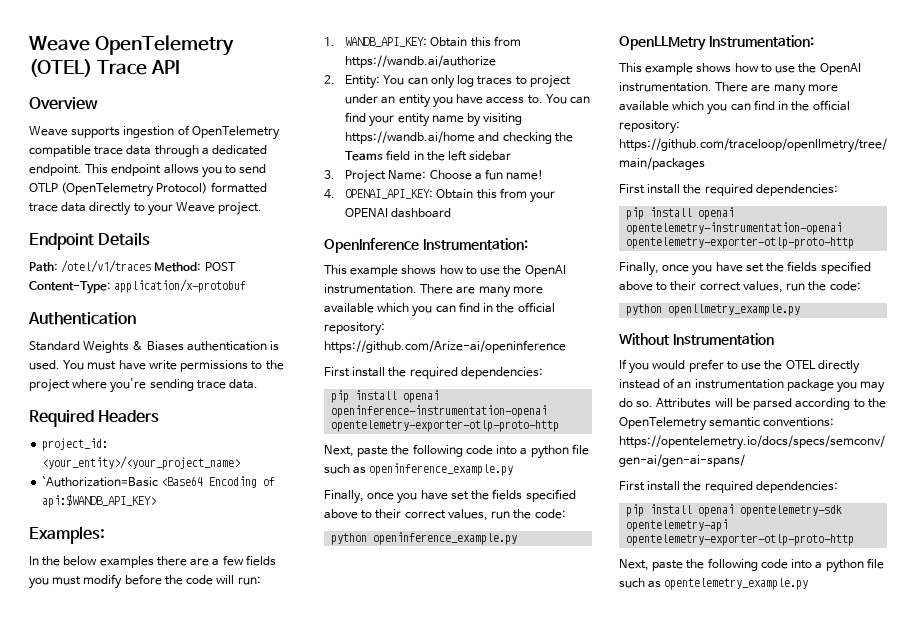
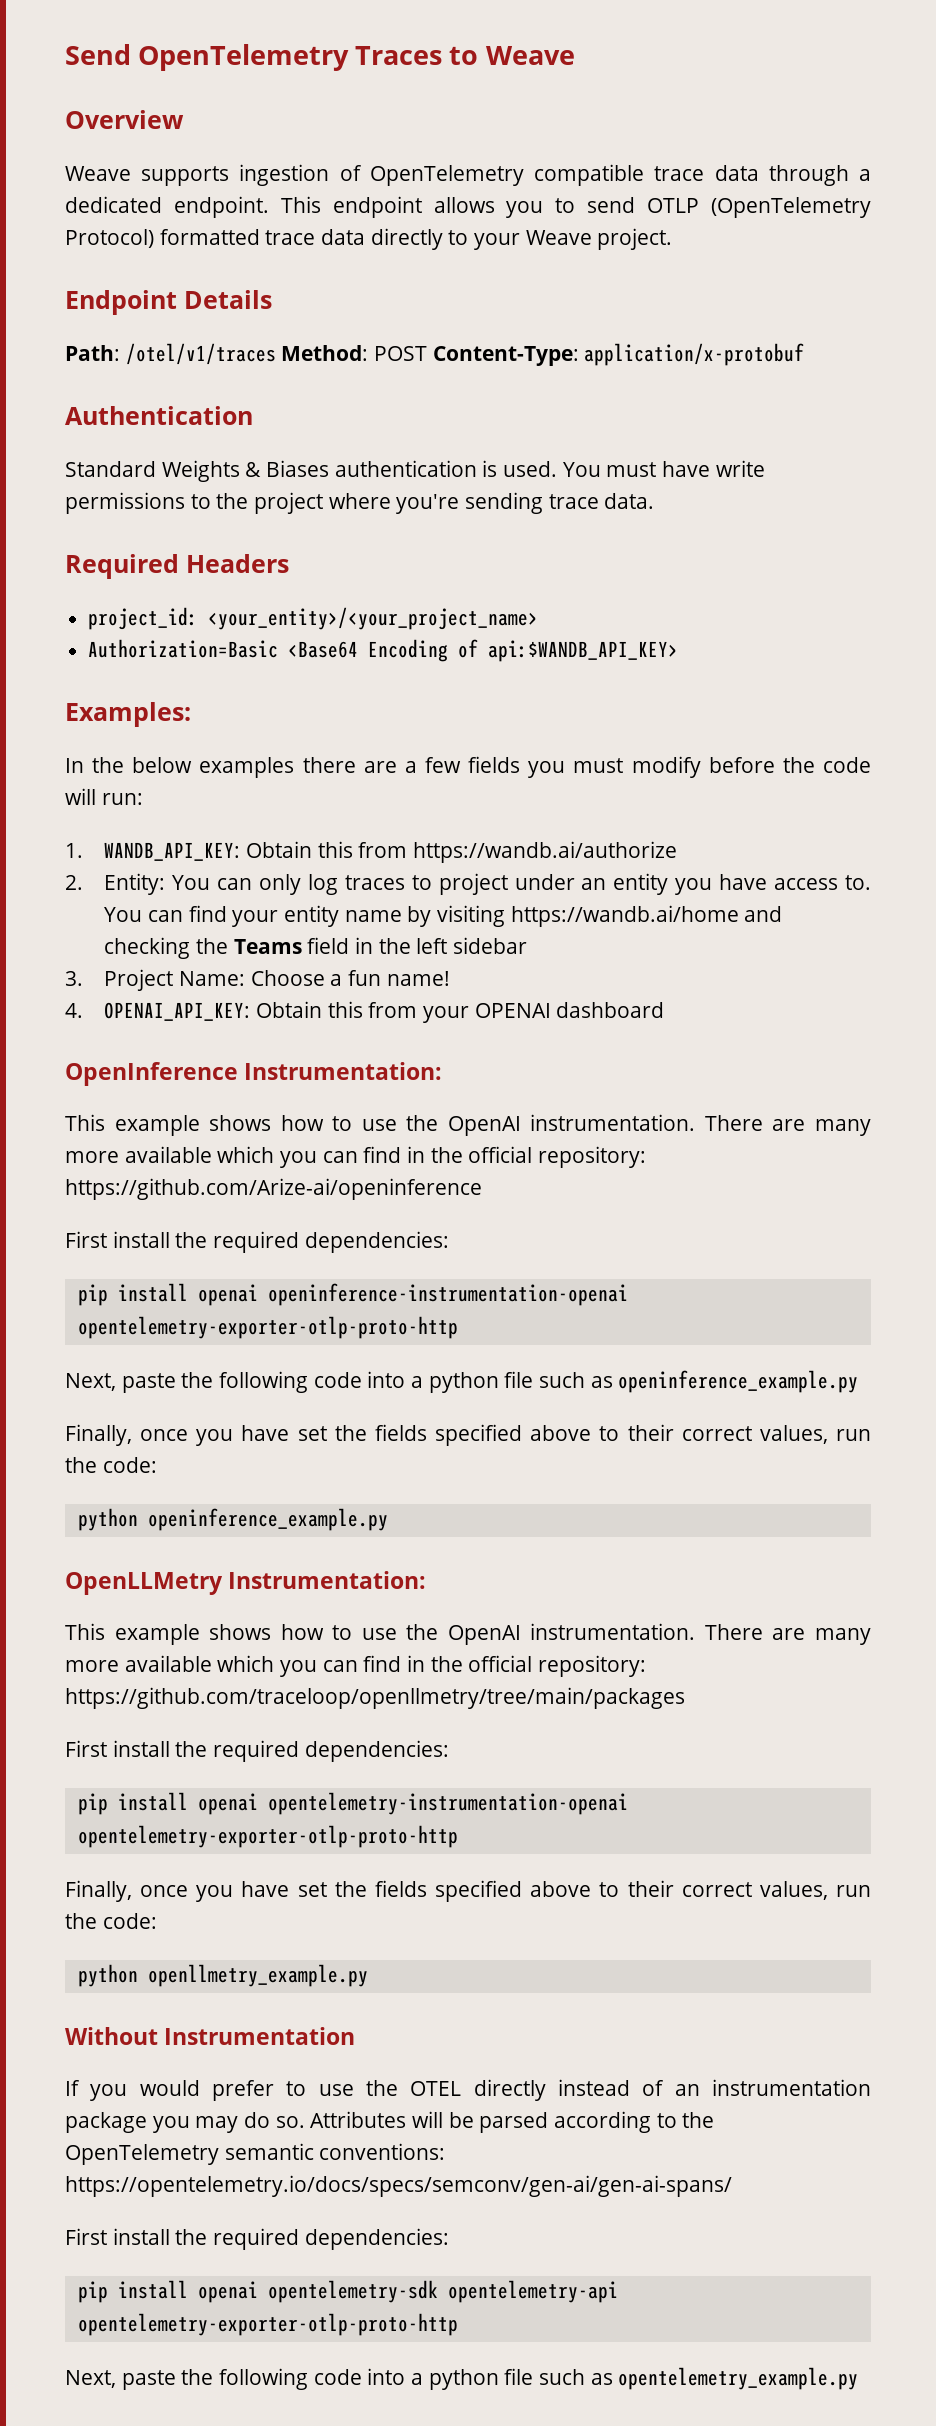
- Weave OpenTelemetry (OTEL) Trace API
+ Send OpenTelemetry Traces to Weave
- `Authorization=Basic <Base64 Encoding of api:$WANDB_API_KEY>
+ Authorization=Basic <Base64 Encoding of api:$WANDB_API_KEY>

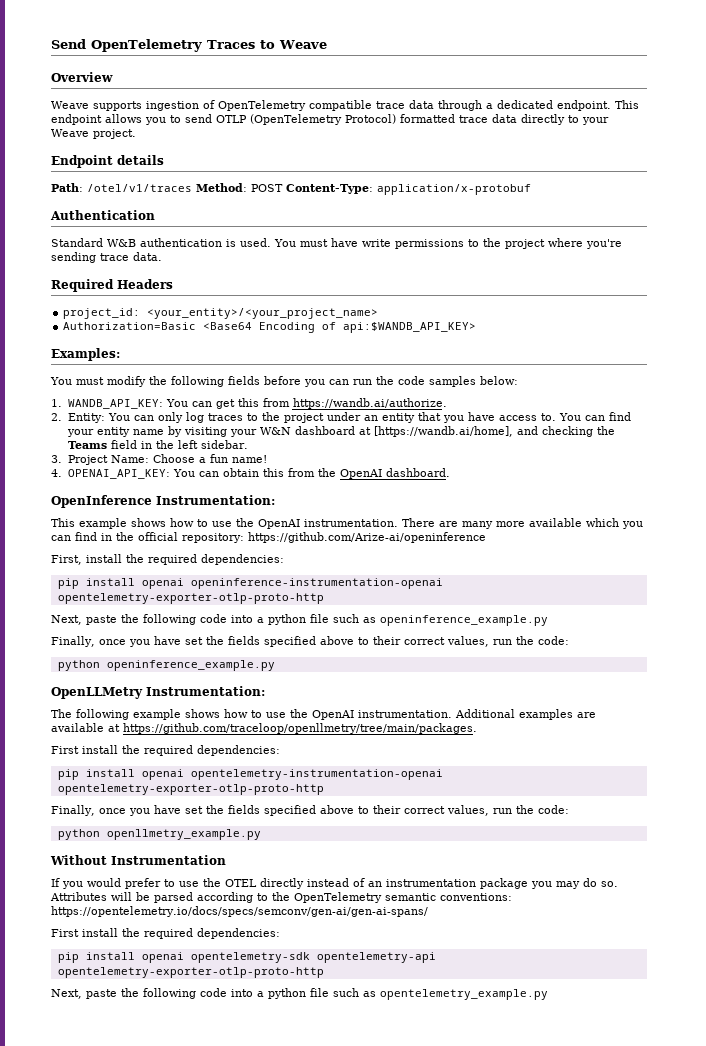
- Endpoint Details
+ Endpoint details
- Standard Weights & Biases authentication is used.
+ Standard W&B authentication is used.
- In the below examples there are a few fields you must modify before the code will run:
+ You must modify the following fields before you can run the code samples below:
- 1. WANDB_API_KEY: Obtain this from https://wandb.ai/authorize
+ 1. WANDB_API_KEY: You can get this from https://wandb.ai/authorize.
- 2. Entity: You can only log traces to project under an entity you have access to.
+ 2. Entity: You can only log traces to the project under an entity that you have access to.
- You can find your entity name by visiting https://wandb.ai/home and checking the Teams field in the left sidebar
+ You can find your entity name by visiting your W&N dashboard at [https://wandb.ai/home], and checking the Teams field in the left sidebar.
- 4. OPENAI_API_KEY: Obtain this from your OPENAI dashboard
+ 4. OPENAI_API_KEY: You can obtain this from the OpenAI dashboard.
  There are many more available which you can find in the official repository: https://github.com/Arize-ai/openinference
- First install the required dependencies:
+ First, install the required dependencies:
- This example shows how to use the OpenAI instrumentation. There are many more available which you can find in the official repository: https://github.com/traceloop/openllmetry/tree/main/packages
+ The following example shows how to use the OpenAI instrumentation. Additional examples are available at https://github.com/traceloop/openllmetry/tree/main/packages.

